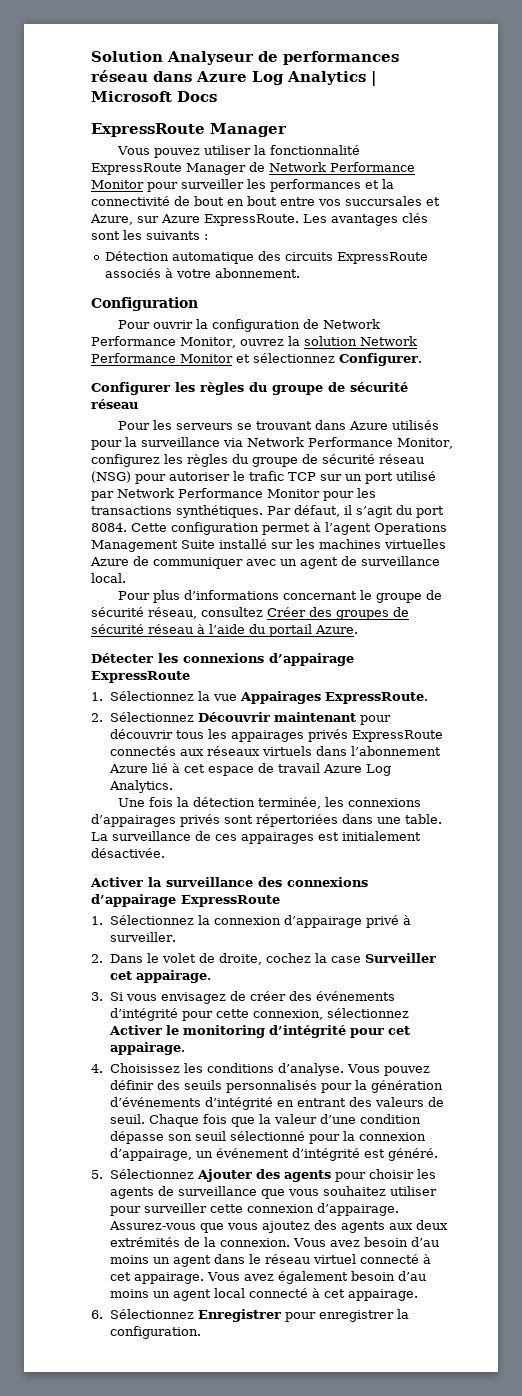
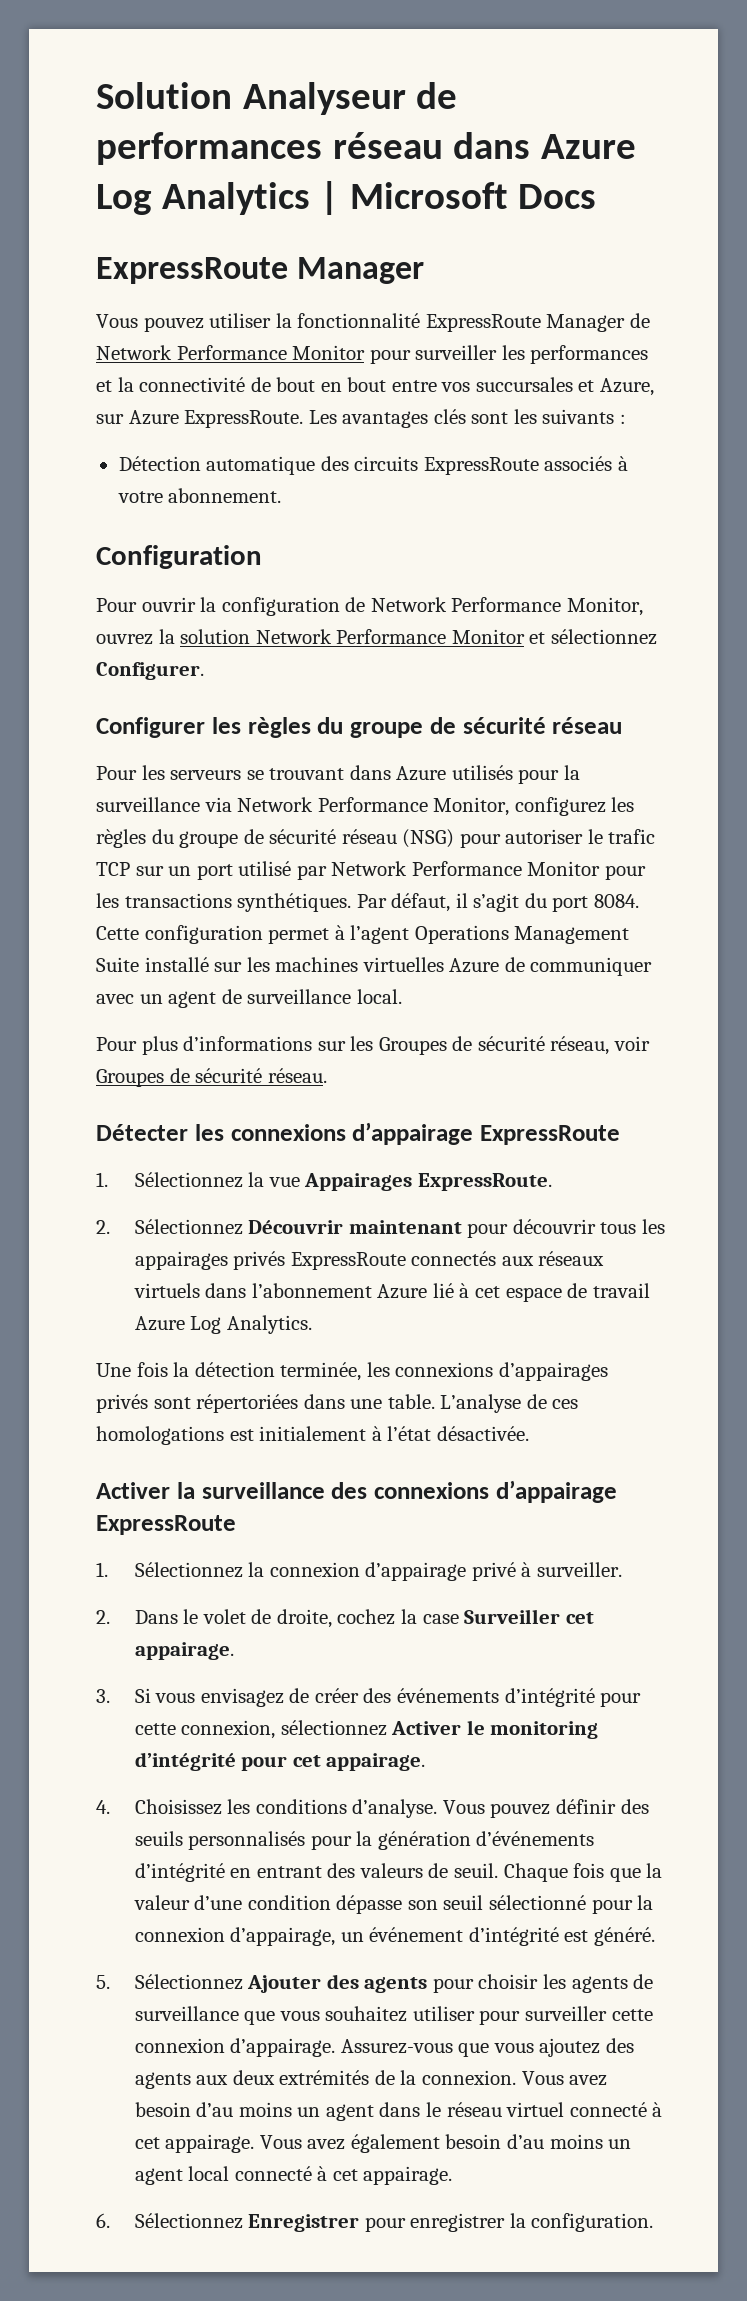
- Pour plus d’informations concernant le groupe de sécurité réseau, consultez Créer des groupes de sécurité réseau à l’aide du portail Azure.
+ Pour plus d’informations sur les Groupes de sécurité réseau, voir Groupes de sécurité réseau.
- La surveillance de ces appairages est initialement désactivée.
+ L’analyse de ces homologations est initialement à l’état désactivée.

